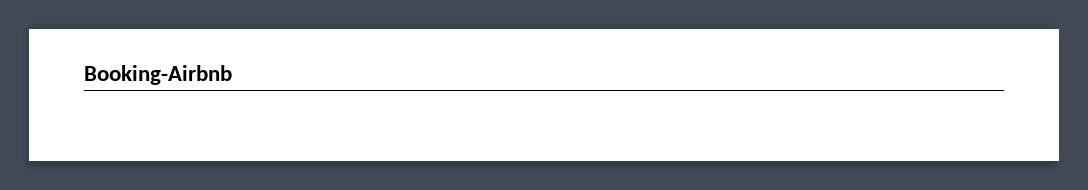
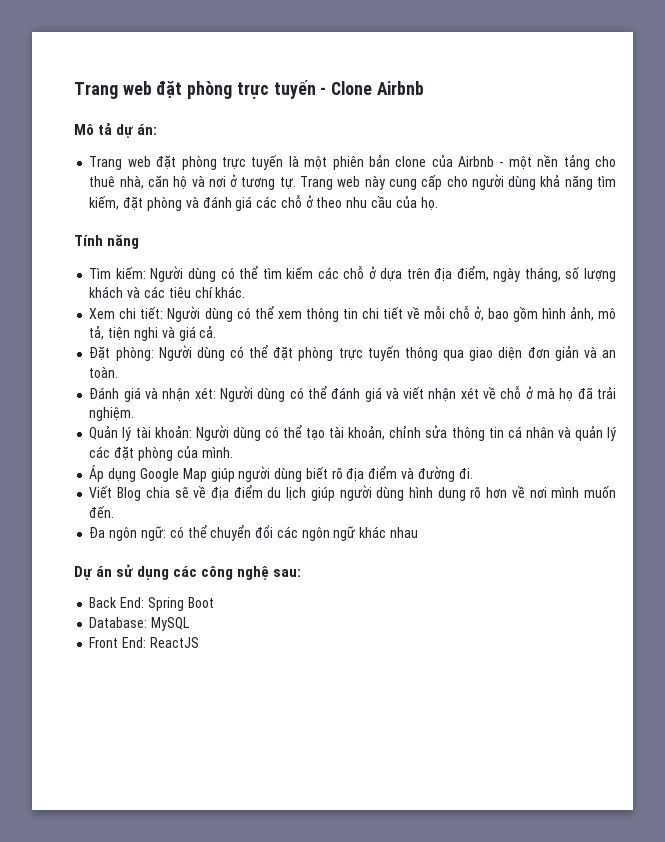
- Booking-Airbnb
+ Trang web đặt phòng trực tuyến - Clone Airbnb
+ Mô tả dự án:
+ Trang web đặt phòng trực tuyến là một phiên bản clone của Airbnb - một nền tảng cho thuê nhà, căn hộ và nơi ở tương tự. Trang web này cung cấp cho người dùng khả năng tìm kiếm, đặt phòng và đánh giá các chỗ ở theo nhu cầu của họ.
+ Tính năng
+ Tìm kiếm: Người dùng có thể tìm kiếm các chỗ ở dựa trên địa điểm, ngày tháng, số lượng khách và các tiêu chí khác.
+ Xem chi tiết: Người dùng có thể xem thông tin chi tiết về mỗi chỗ ở, bao gồm hình ảnh, mô tả, tiện nghi và giá cả.
+ Đặt phòng: Người dùng có thể đặt phòng trực tuyến thông qua giao diện đơn giản và an toàn.
+ Đánh giá và nhận xét: Người dùng có thể đánh giá và viết nhận xét về chỗ ở mà họ đã trải nghiệm.
+ Quản lý tài khoản: Người dùng có thể tạo tài khoản, chỉnh sửa thông tin cá nhân và quản lý các đặt phòng của mình.
+ Áp dụng Google Map giúp người dùng biết rõ địa điểm và đường đi.
+ Viết Blog chia sẽ về địa điểm du lịch giúp người dùng hình dung rõ hơn về nơi mình muốn đến.
+ Đa ngôn ngữ: có thể chuyển đổi các ngôn ngữ khác nhau
+ Dự án sử dụng các công nghệ sau:
+ Back End: Spring Boot
+ Database: MySQL
+ Front End: ReactJS

